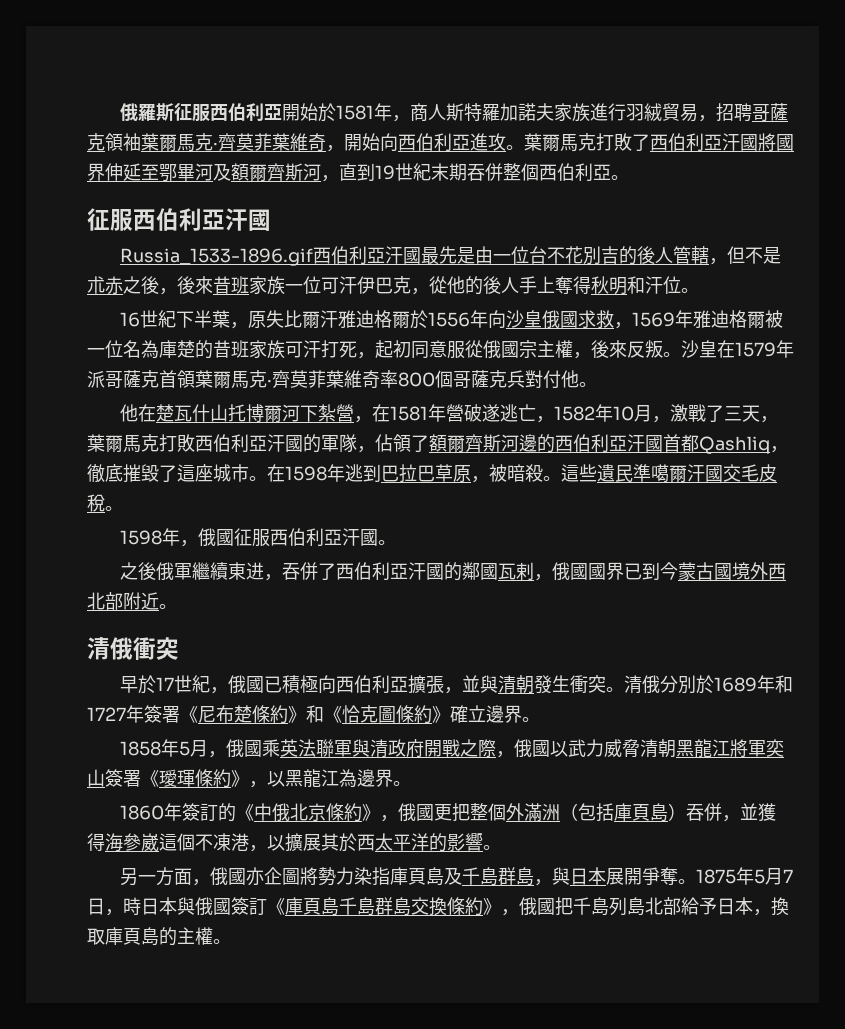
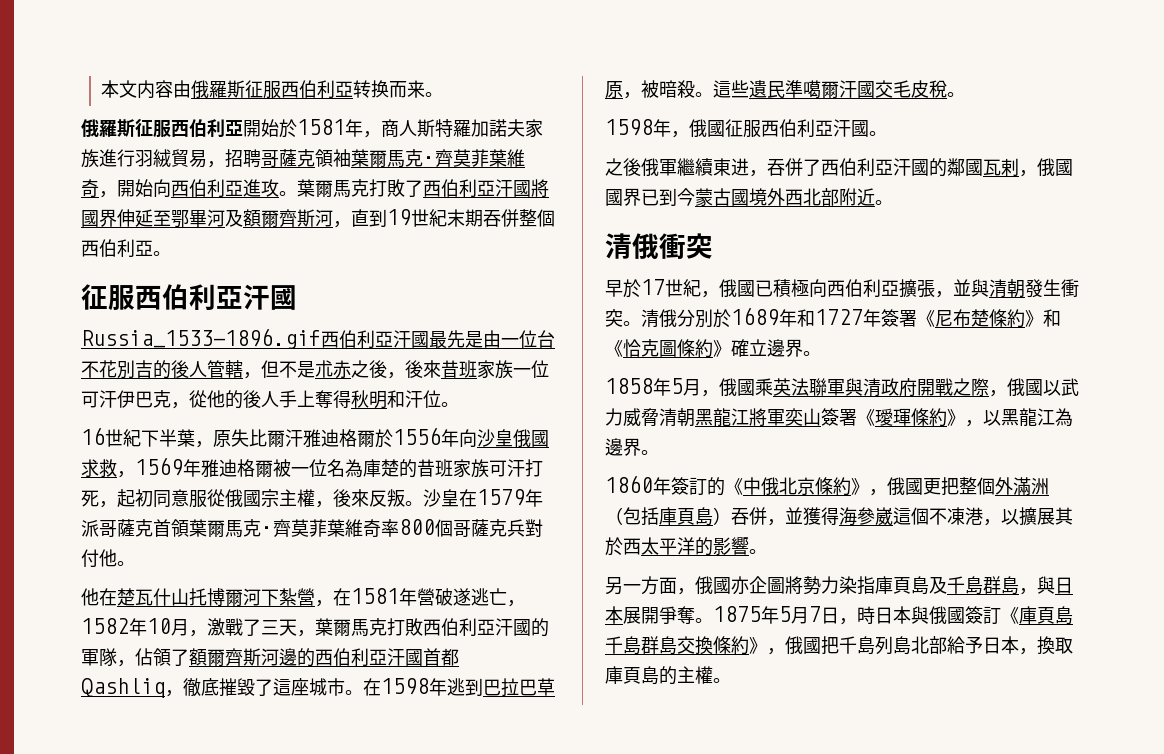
+ 本文内容由俄羅斯征服西伯利亞转换而来。

